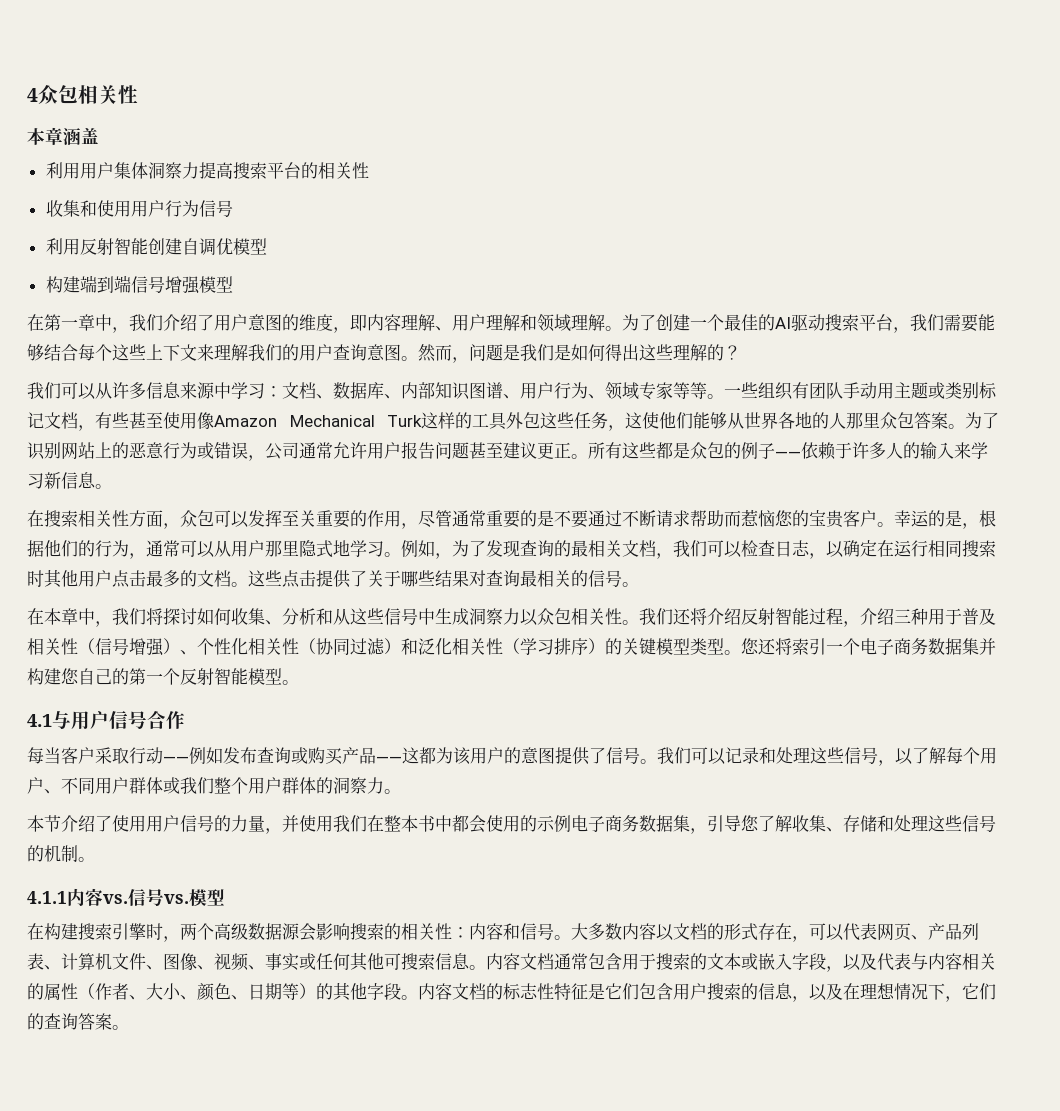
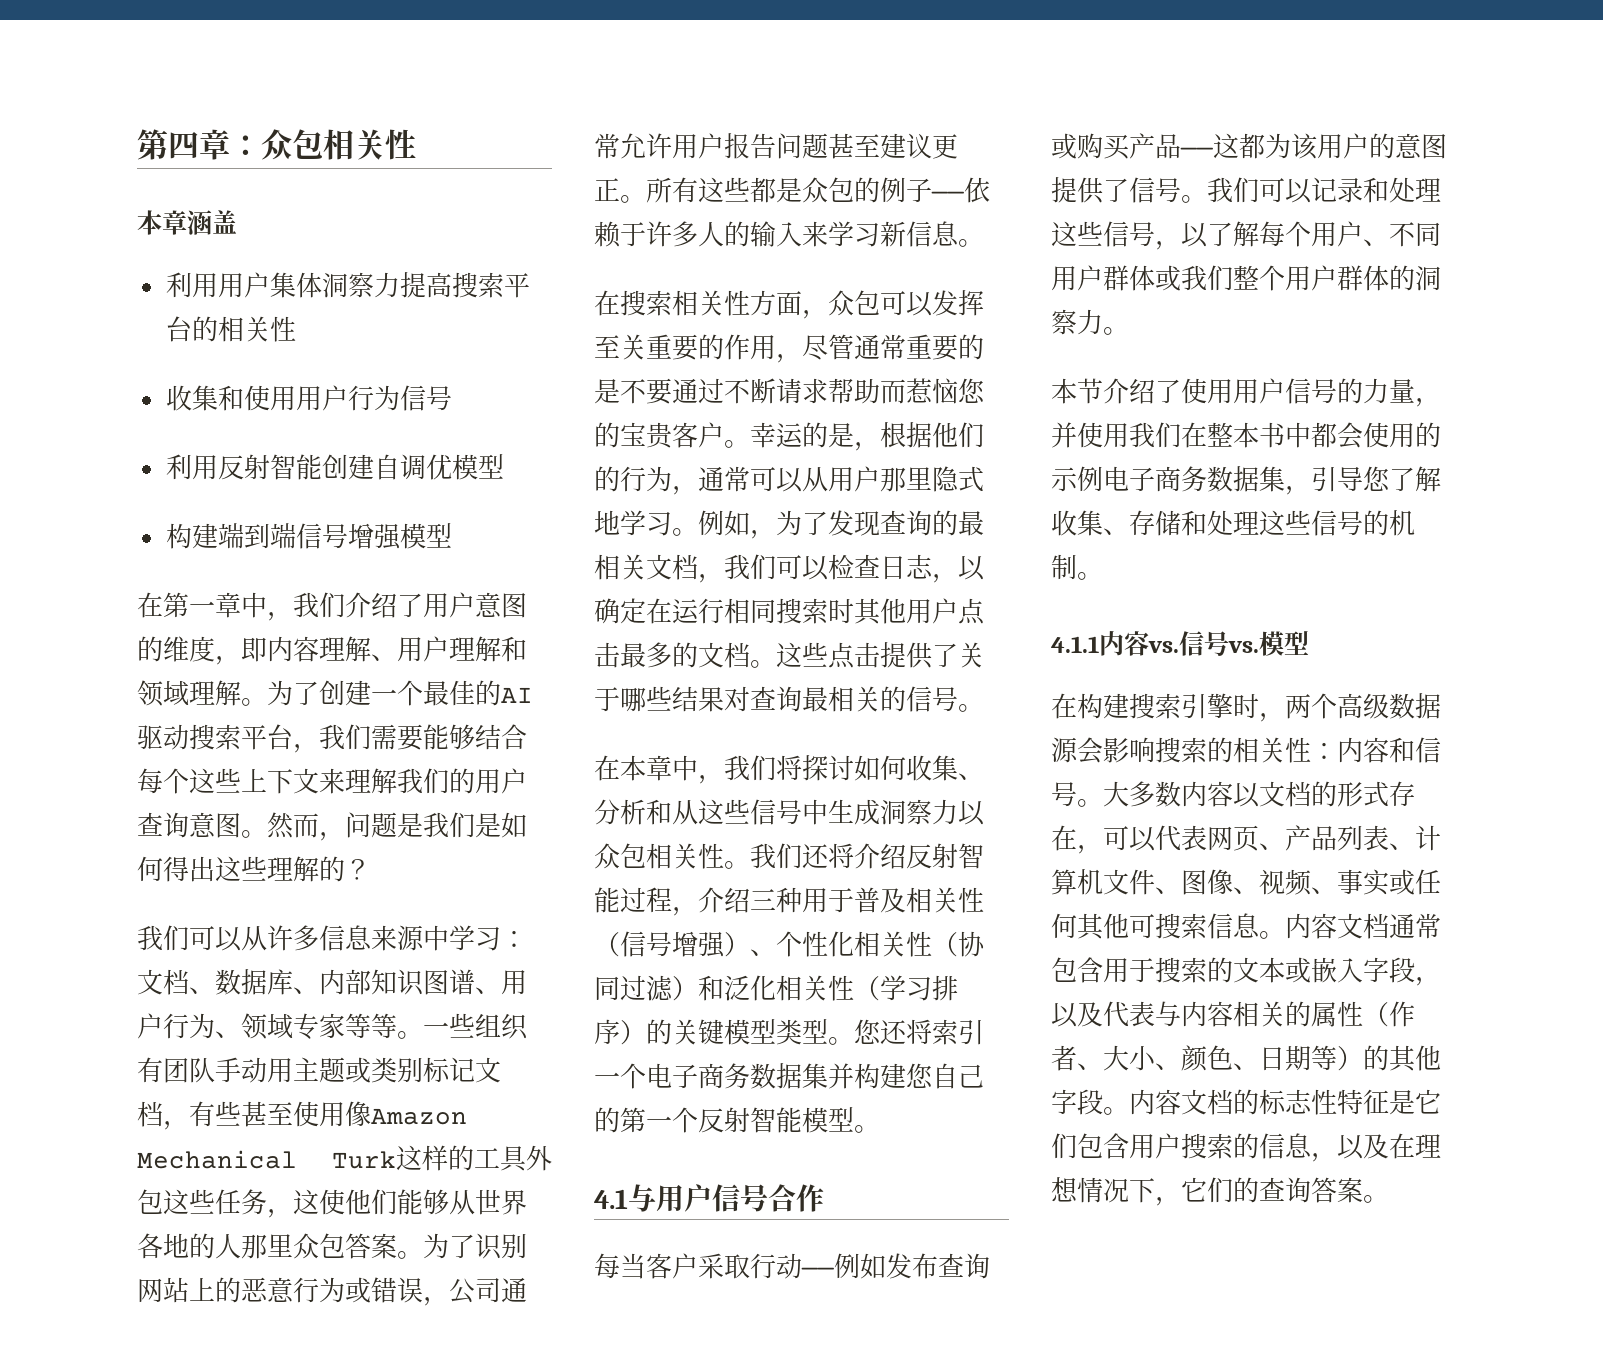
- 4众包相关性
+ 第四章：众包相关性

